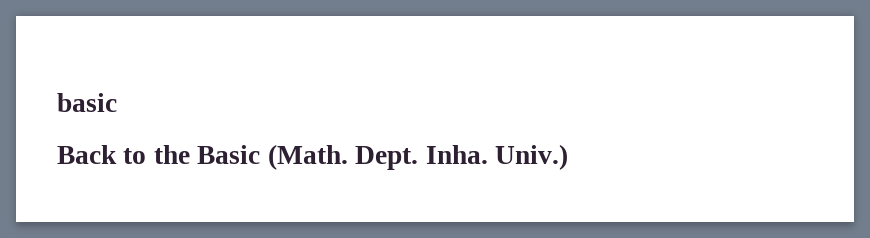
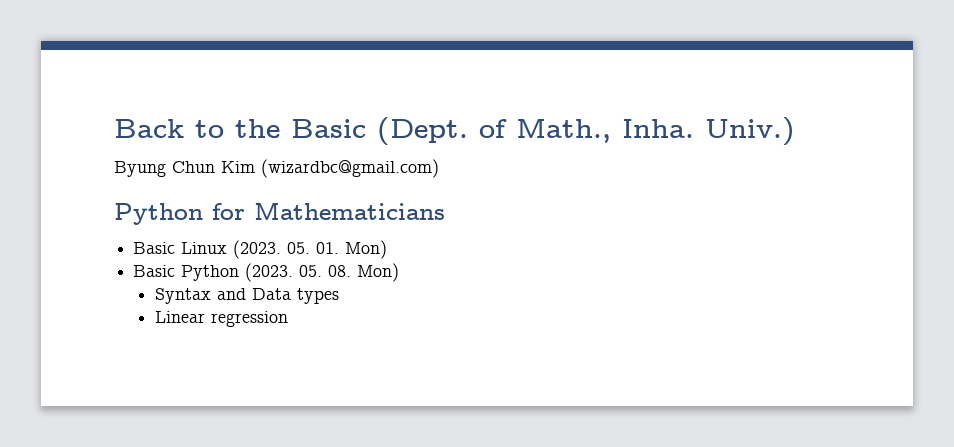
- basic
- Back to the Basic (Math. Dept. Inha.
+ Back to the Basic (Dept. of Math., Inha.
+ Byung Chun Kim (wizardbc@gmail.com)
+ Python for Mathematicians
+ Basic Linux (2023. 05. 01. Mon)
+ Basic Python (2023. 05. 08. Mon)
+ Syntax and Data types
+ Linear regression

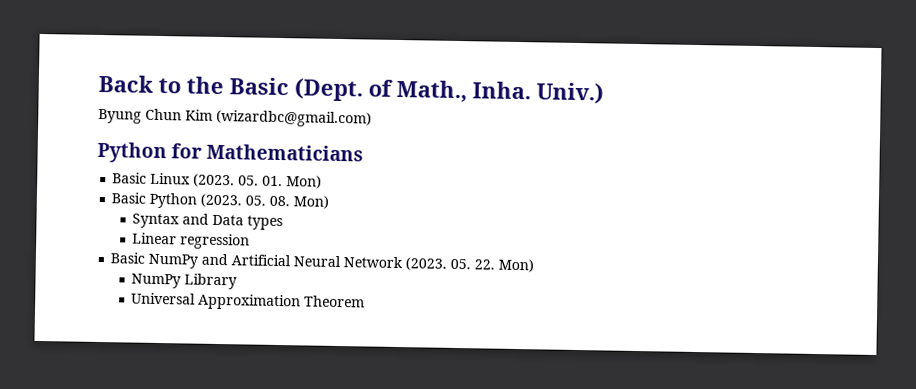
+ Basic NumPy and Artificial Neural Network (2023. 05. 22. Mon)
+ NumPy Library
+ Universal Approximation Theorem

